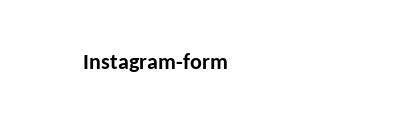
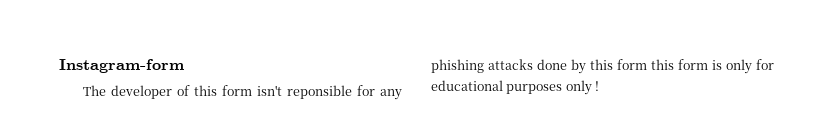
+ The developer of this form isn't reponsible for any phishing attacks done by this form this form is only for educational purposes only !

